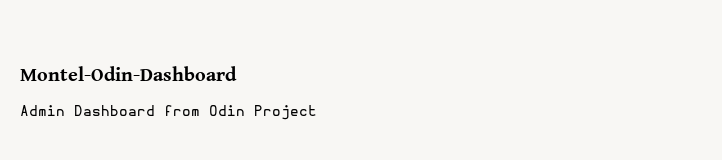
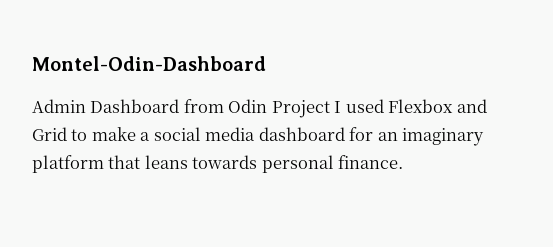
- Admin Dashboard from Odin Project
+ Admin Dashboard from Odin Project I used Flexbox and Grid to make a social media dashboard for an imaginary platform that leans towards personal finance.

